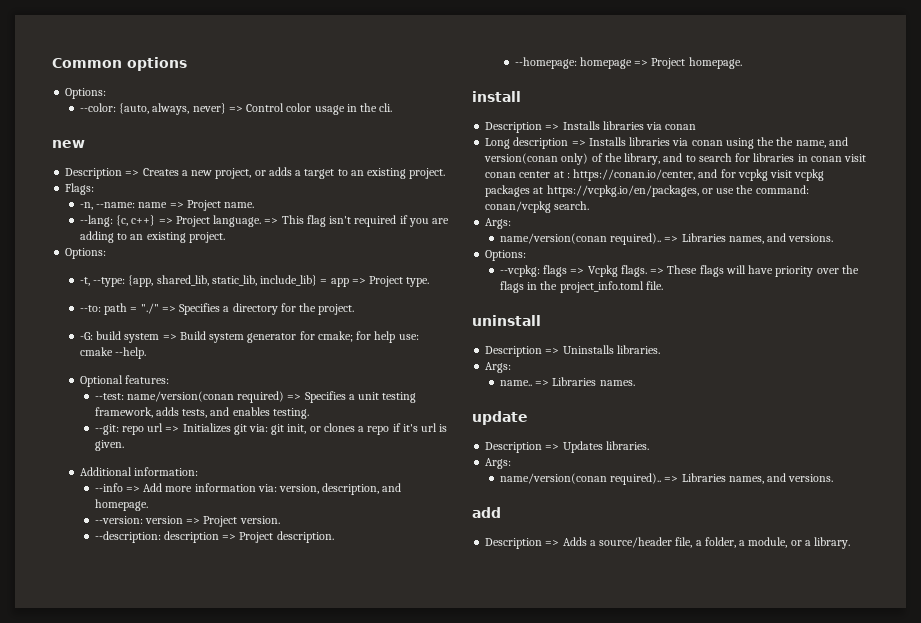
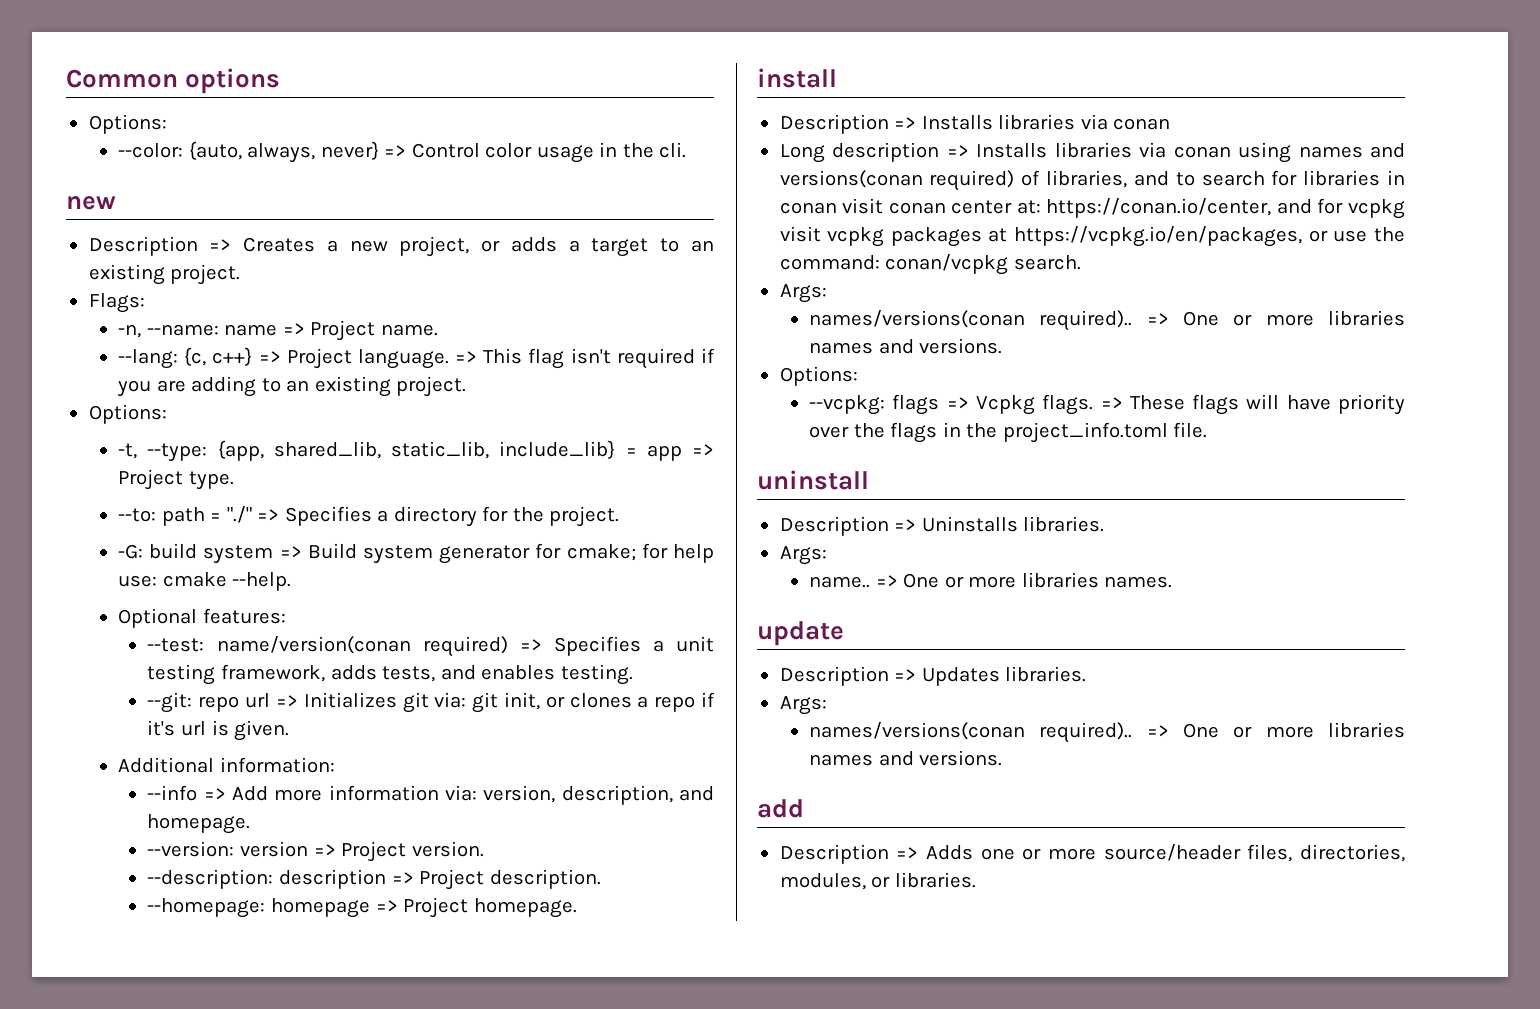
- Long description => Installs libraries via conan using the the name, and version(conan only) of the library, and to search for libraries in conan visit conan center at : https://conan.io/center, and for vcpkg visit vcpkg packages at https://vcpkg.io/en/packages, or use the command: conan/vcpkg search.
+ Long description => Installs libraries via conan using names and versions(conan required) of libraries, and to search for libraries in conan visit conan center at: https://conan.io/center, and for vcpkg visit vcpkg packages at https://vcpkg.io/en/packages, or use the command: conan/vcpkg search.
  Args:
- name/version(conan required).. => Libraries names, and versions.
+ names/versions(conan required).. => One or more libraries names and versions.
- => Libraries names.
+ => One or more libraries names.
  Description => Updates libraries.
  Args:
- name/version(conan required).. => Libraries names, and versions.
+ names/versions(conan required).. => One or more libraries names and versions.
- Description => Adds a source/header file, a folder, a module, or a library.
+ Description => Adds one or more source/header files, directories, modules, or libraries.

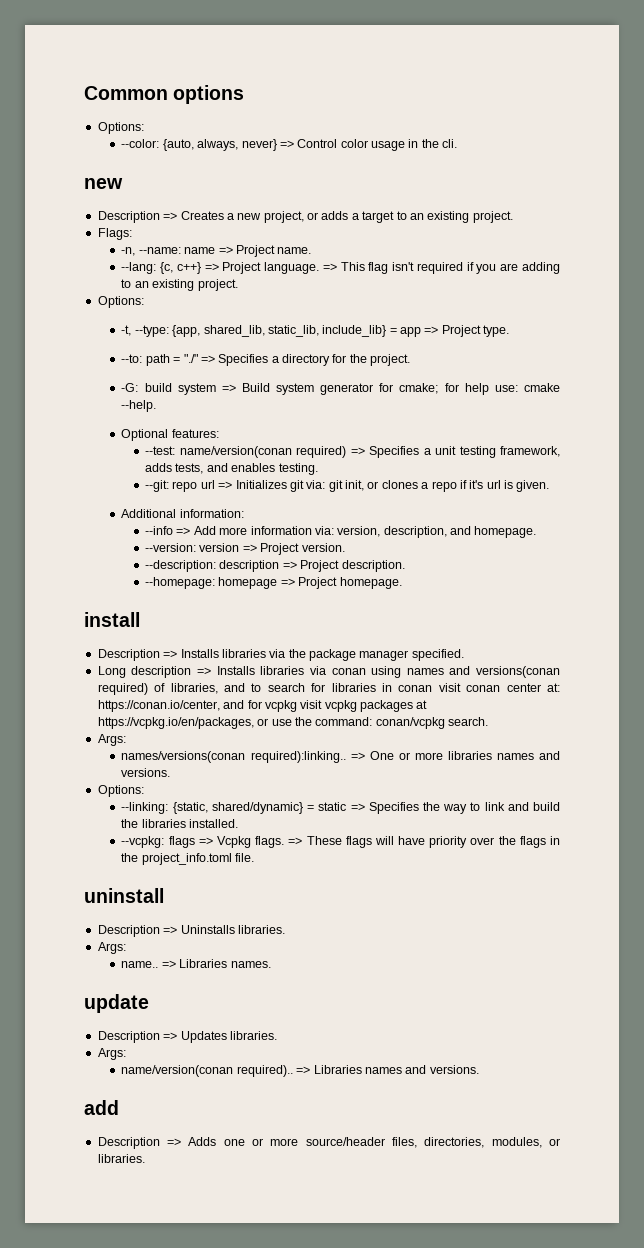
- Description => Installs libraries via conan
+ Description => Installs libraries via the package manager specified.
  Long description => Installs libraries via conan using names and versions(conan required) of libraries, and to search for libraries in conan visit conan center at: https://conan.io/center, and for vcpkg visit vcpkg packages at https://vcpkg.io/en/packages, or use the command: conan/vcpkg search.
  Args:
- names/versions(conan required)..
+ names/versions(conan required):linking..
+ --linking: {static, shared/dynamic} = static => Specifies the way to link and build the libraries installed.
- => One or more libraries names.
+ => Libraries names.
  Description => Updates libraries.
  Args:
- names/versions(conan required).. => One or more libraries names and versions.
+ name/version(conan required).. => Libraries names and versions.

